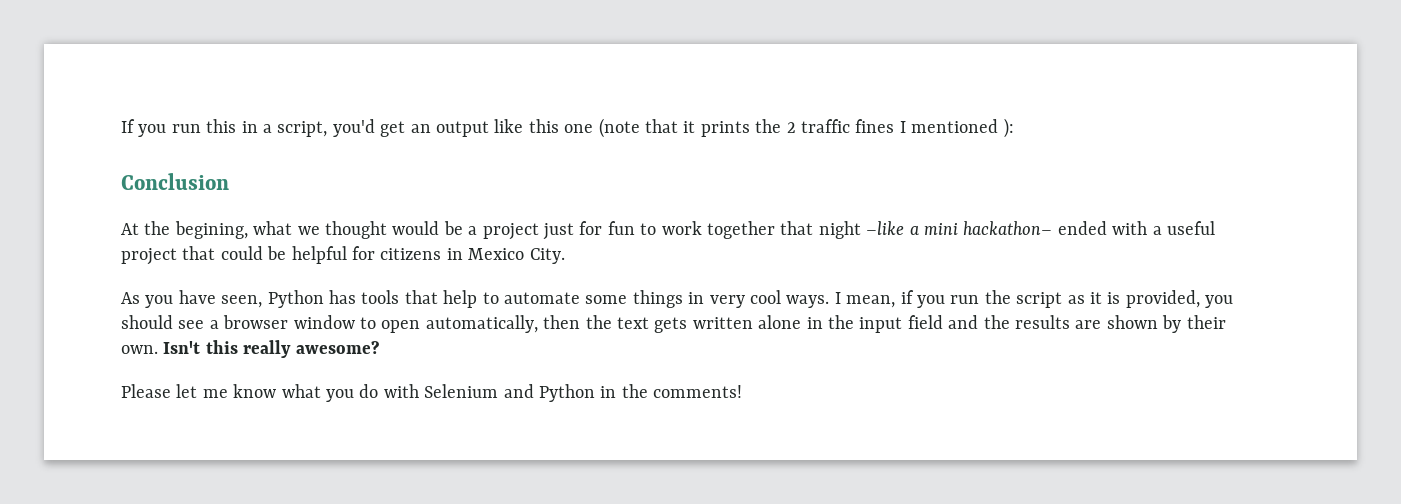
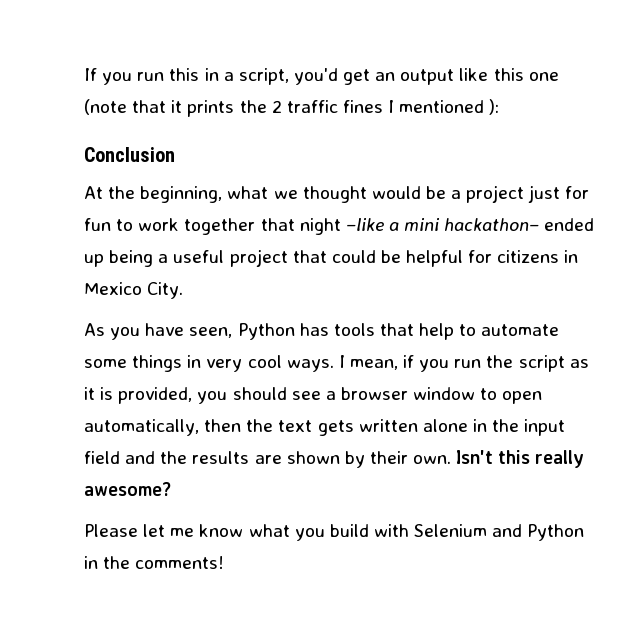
- At the begining, what we thought would be a project just for fun to work together that night –like a mini hackathon– ended with a useful project that could be helpful for citizens in Mexico City.
+ At the beginning, what we thought would be a project just for fun to work together that night –like a mini hackathon– ended up being a useful project that could be helpful for citizens in Mexico City.
- Please let me know what you do with Selenium and Python in the comments!
+ Please let me know what you build with Selenium and Python in the comments!

